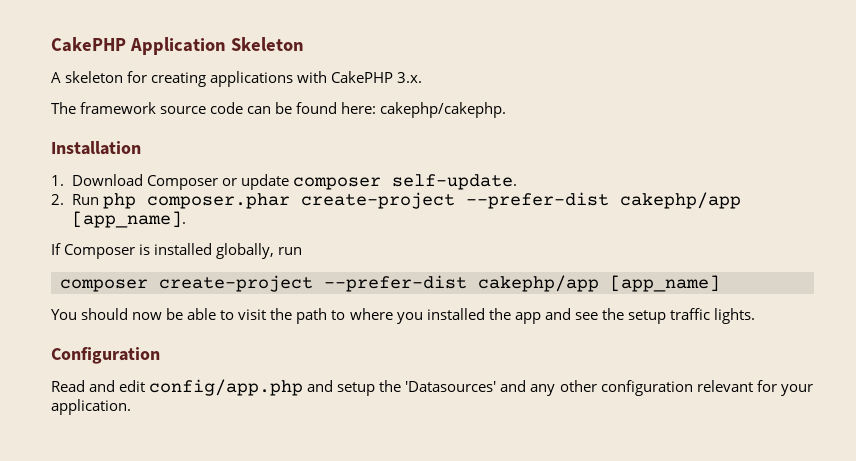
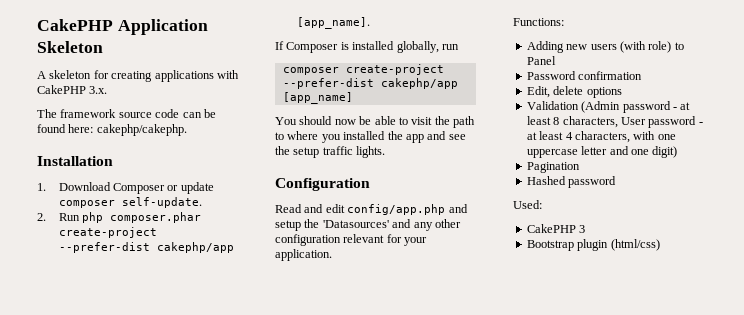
+ Functions:
+ Adding new users (with role) to Panel
+ Password confirmation
+ Edit, delete options
+ Validation (Admin password - at least 8 characters, User password - at least 4 characters, with one uppercase letter and one digit)
+ Pagination
+ Hashed password
+ Used:
+ CakePHP 3
+ Bootstrap plugin (html/css)

